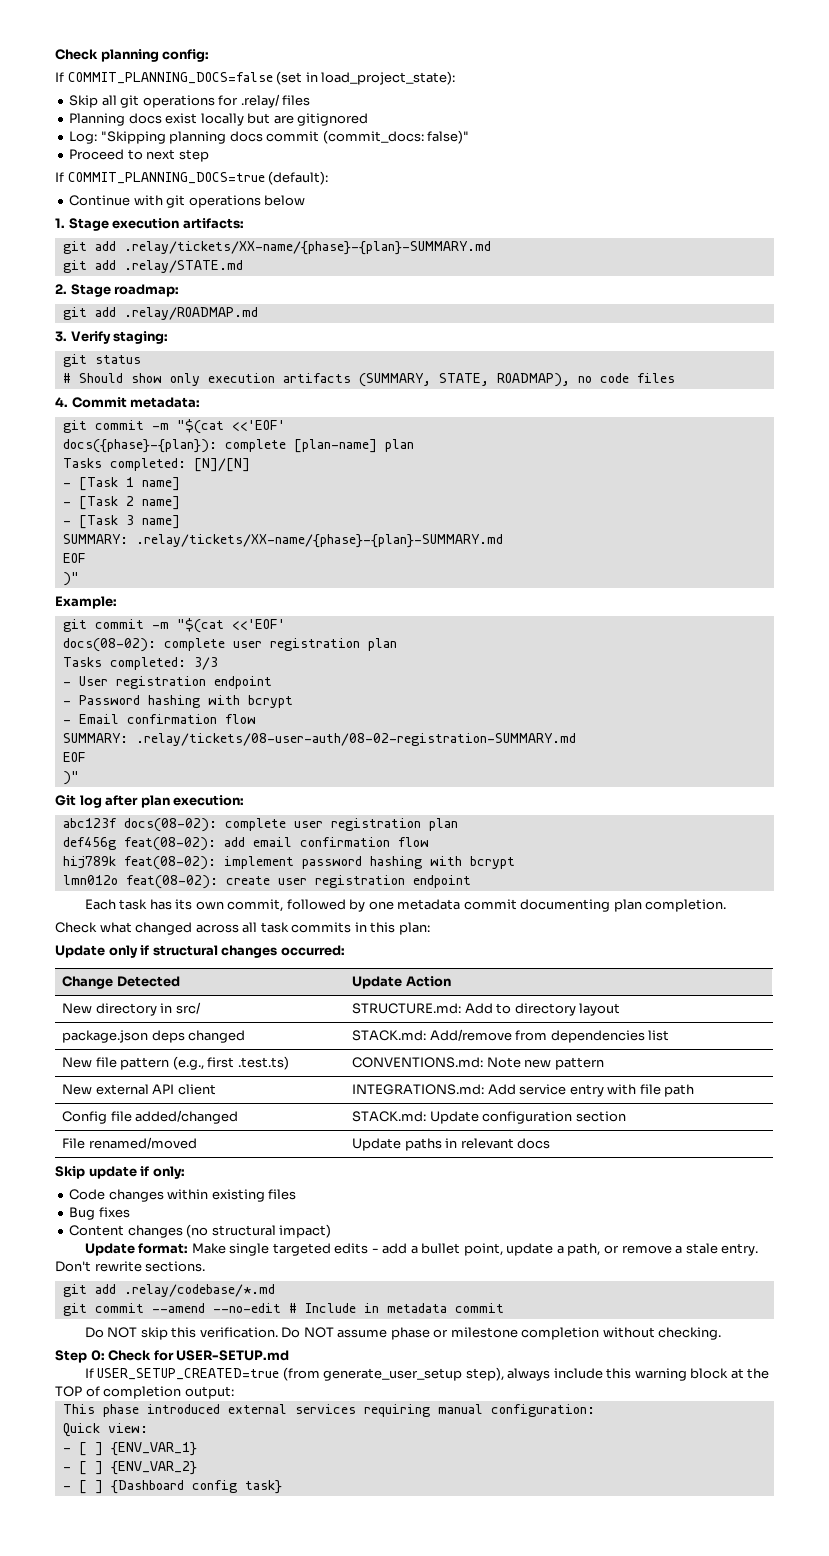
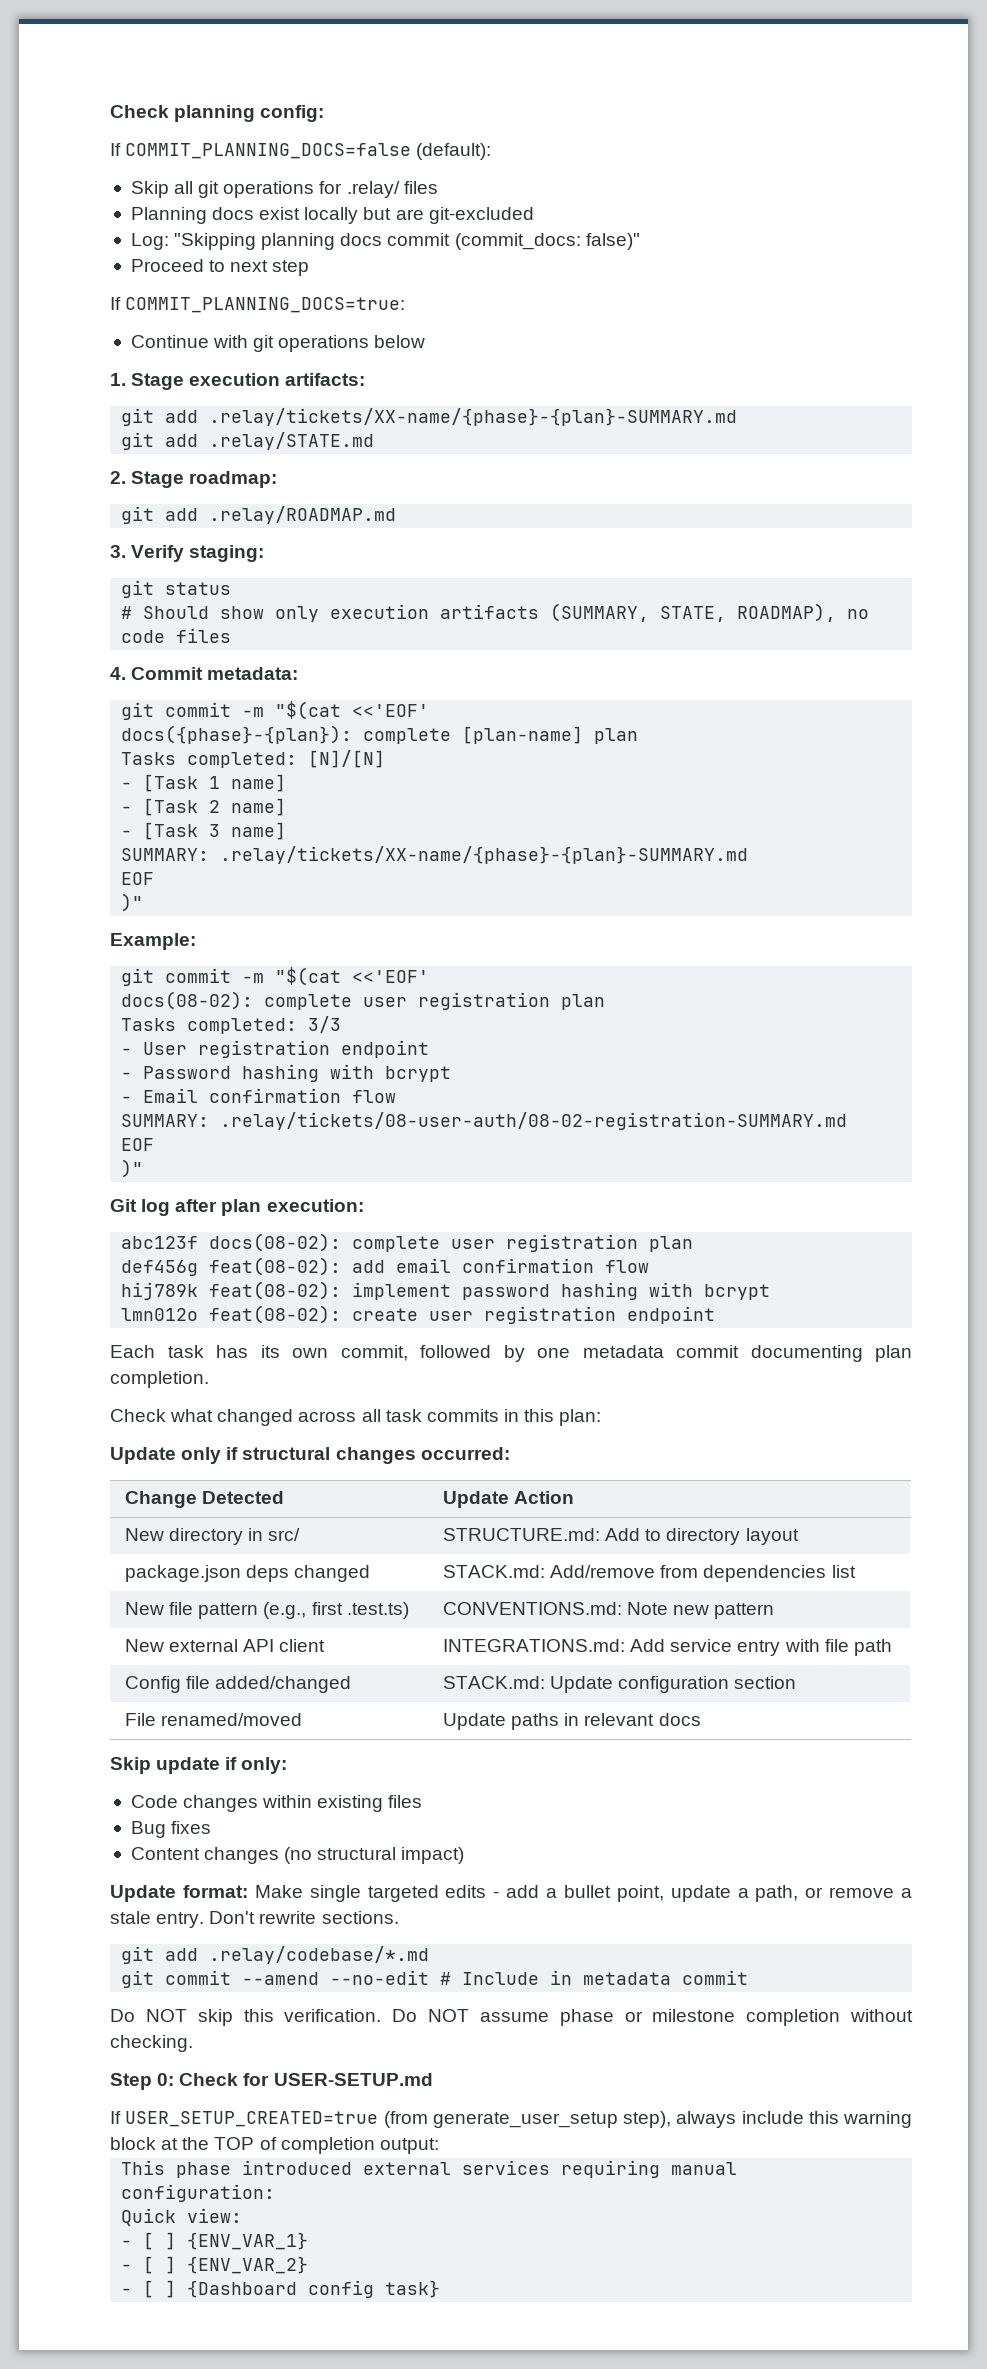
- If COMMIT_PLANNING_DOCS=false (set in load_project_state):
+ If COMMIT_PLANNING_DOCS=false (default):
- Planning docs exist locally but are gitignored
+ Planning docs exist locally but are git-excluded
- If COMMIT_PLANNING_DOCS=true (default):
+ If COMMIT_PLANNING_DOCS=true:

